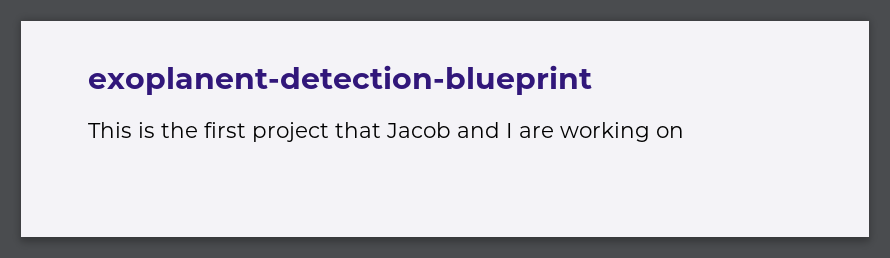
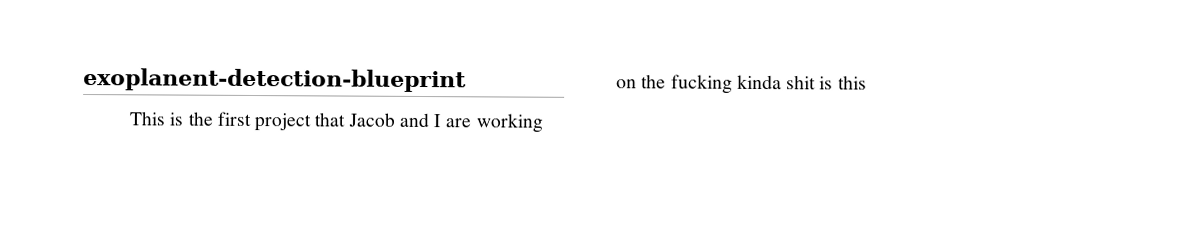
- This is the first project that Jacob and I are working on
+ This is the first project that Jacob and I are working on the fucking kinda shit is this

